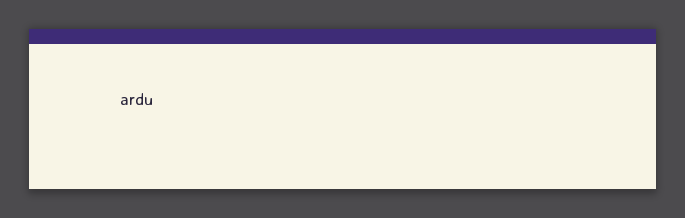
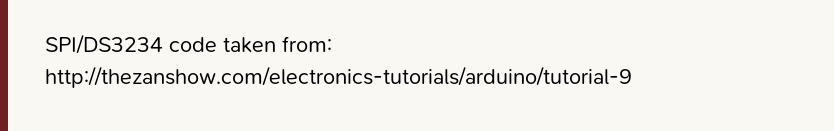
- ardu
+ SPI/DS3234 code taken from: http://thezanshow.com/electronics-tutorials/arduino/tutorial-9

